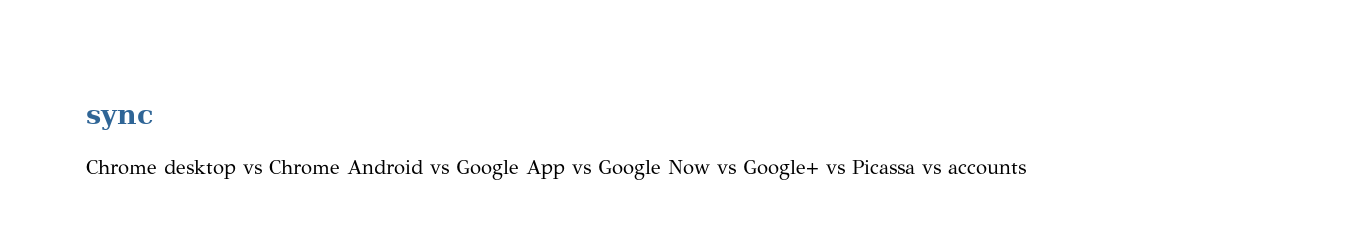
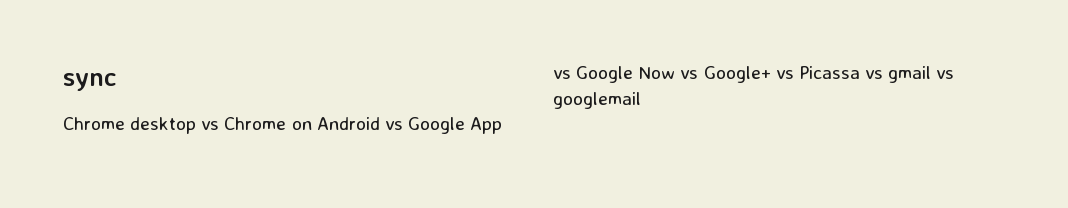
- Chrome desktop vs Chrome Android vs Google App vs Google Now vs Google+ vs Picassa vs accounts
+ Chrome desktop vs Chrome on Android vs Google App vs Google Now vs Google+ vs Picassa vs gmail vs googlemail

